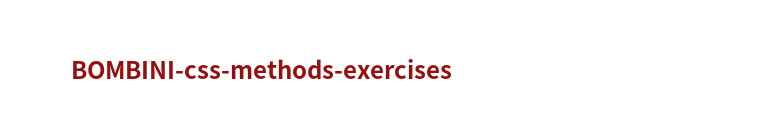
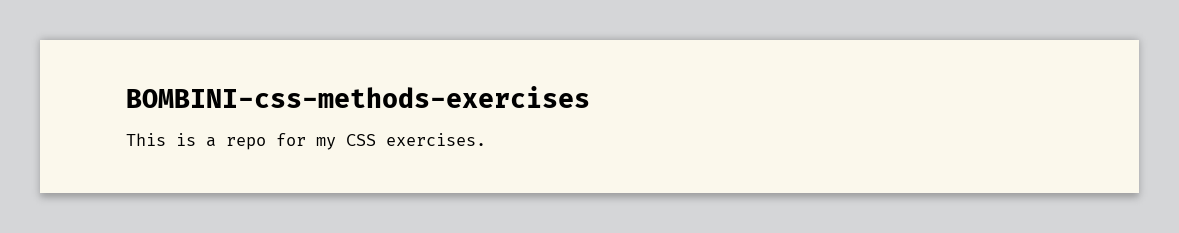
+ This is a repo for my CSS exercises.

